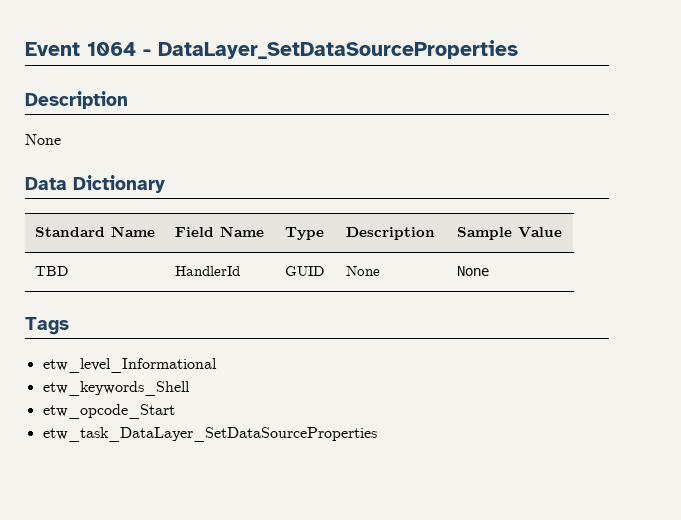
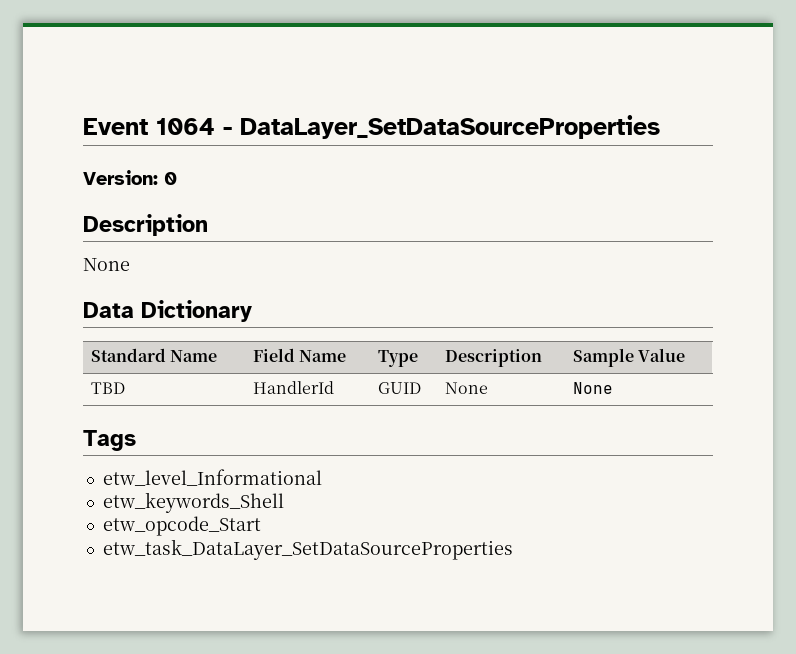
+ Version: 0

